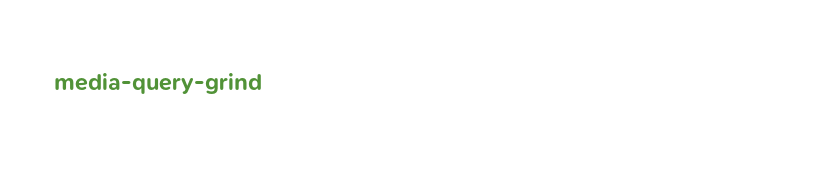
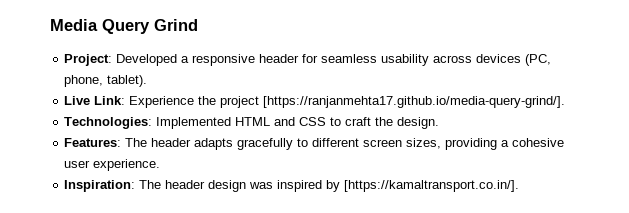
- media-query-grind
+ Media Query Grind
+ Project: Developed a responsive header for seamless usability across devices (PC, phone, tablet).
+ Live Link: Experience the project [https://ranjanmehta17.github.io/media-query-grind/].
+ Technologies: Implemented HTML and CSS to craft the design.
+ Features: The header adapts gracefully to different screen sizes, providing a cohesive user experience.
+ Inspiration: The header design was inspired by [https://kamaltransport.co.in/].

